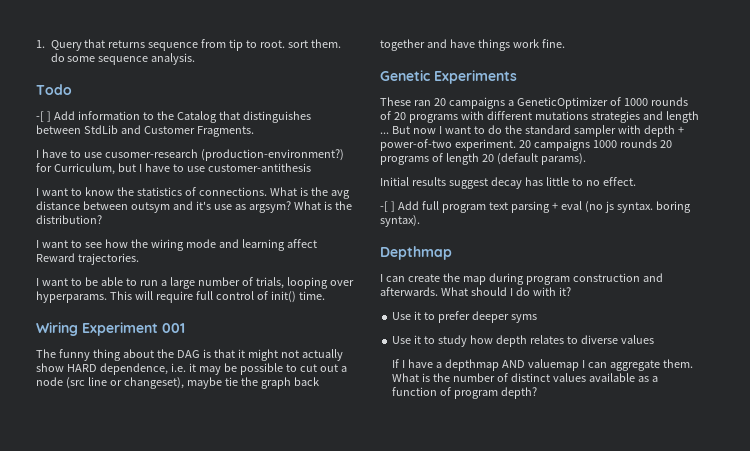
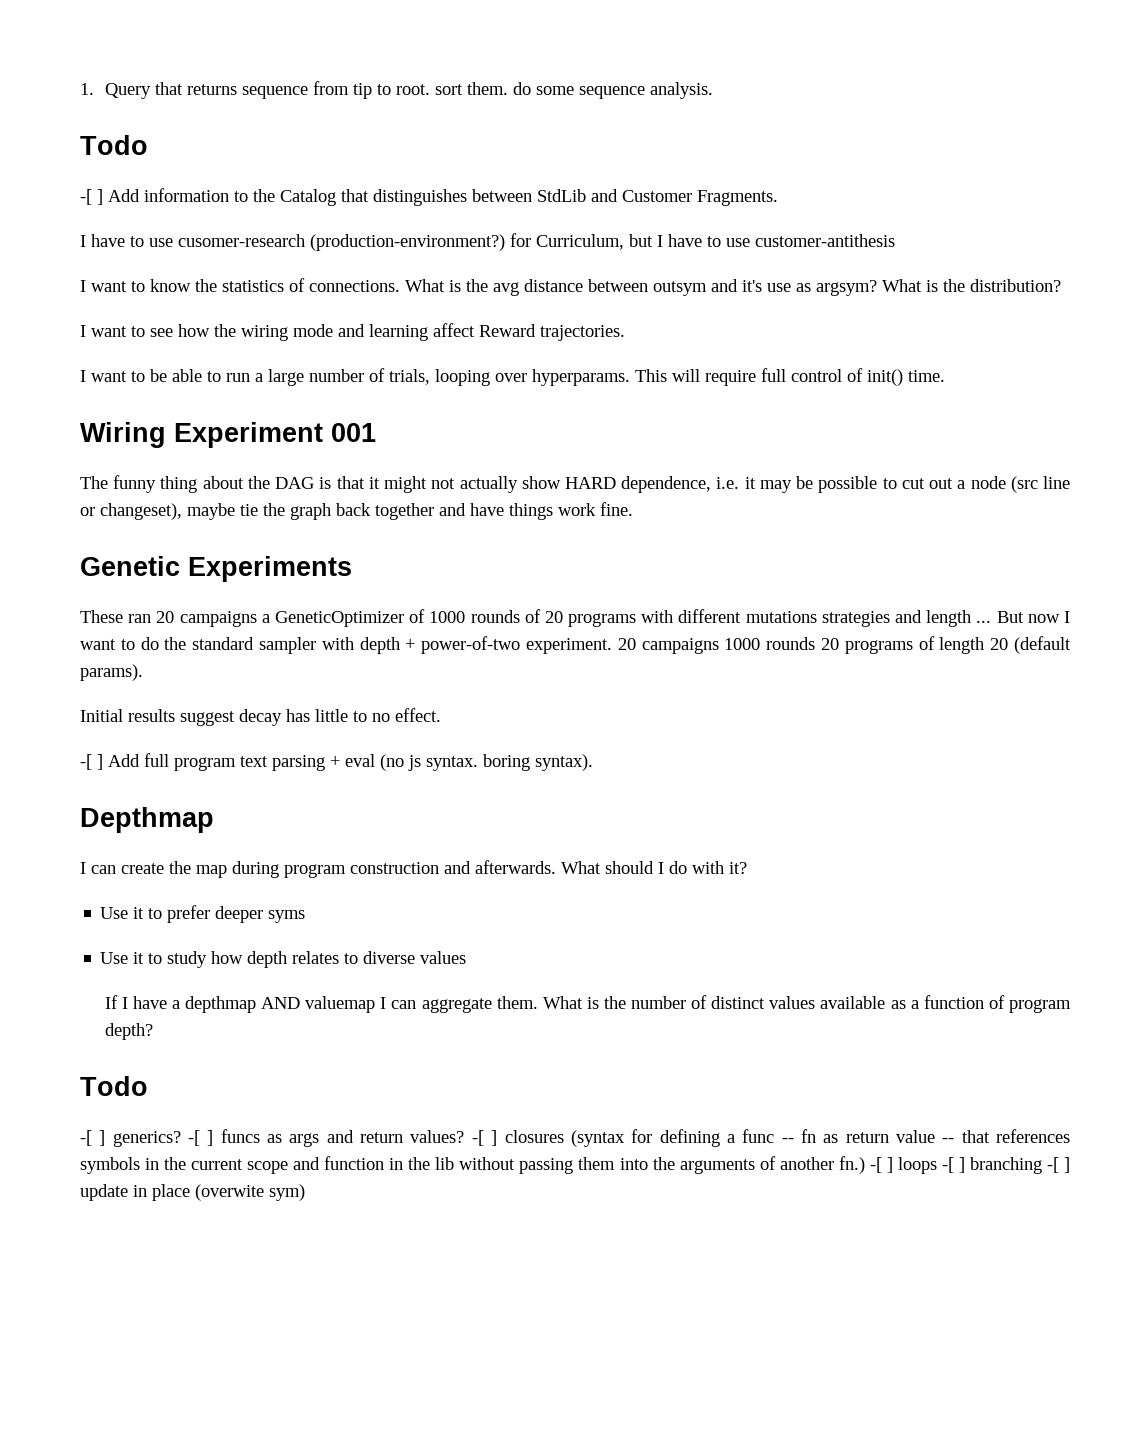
  What is the number of distinct values available as a function of program depth?
+ Todo
+ -[ ] generics? -[ ] funcs as args and return values? -[ ] closures (syntax for defining a func -- fn as return value -- that references symbols in the current scope and function in the lib without passing them into the arguments of another fn.) -[ ] loops -[ ] branching -[ ] update in place (overwite sym)

